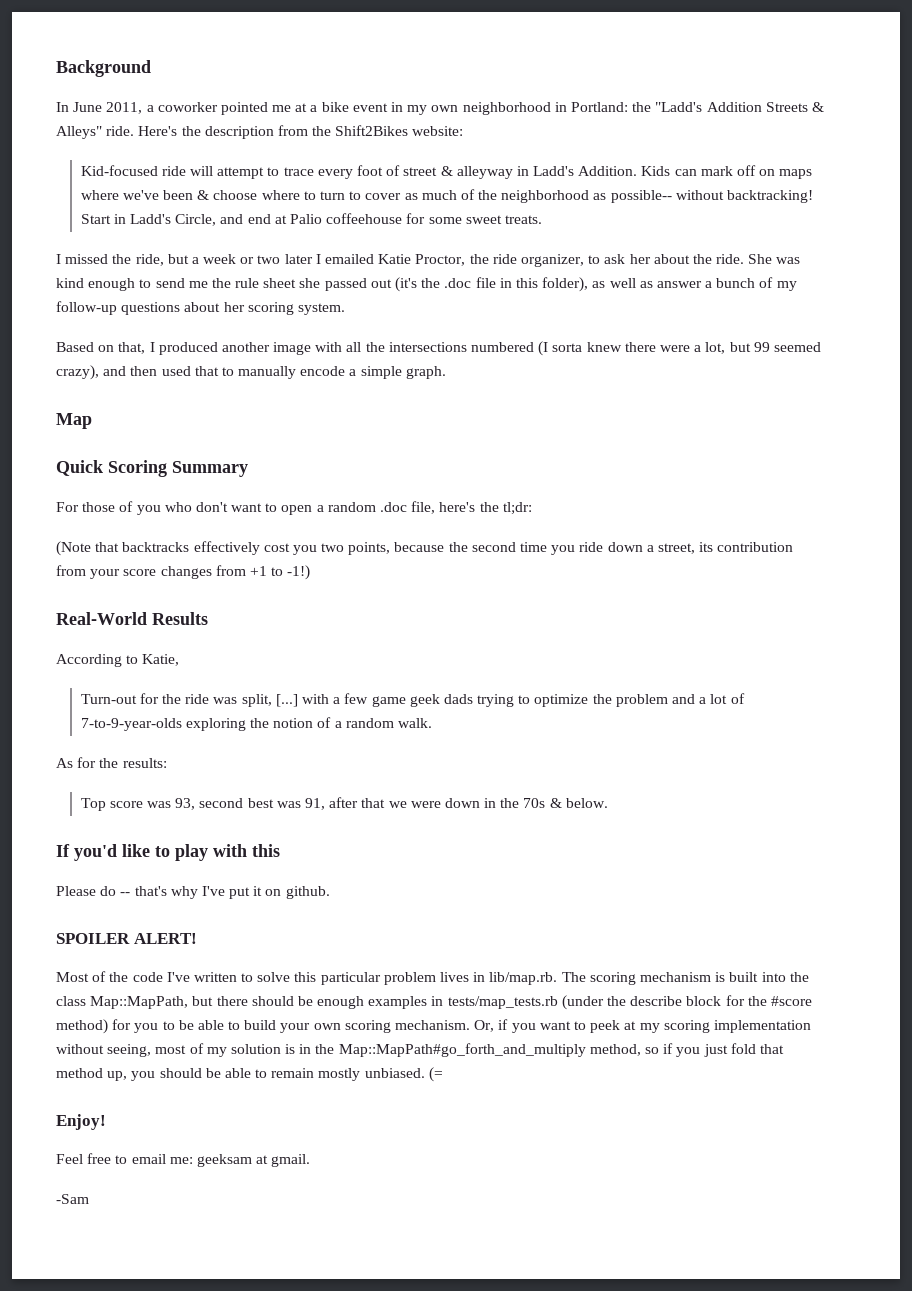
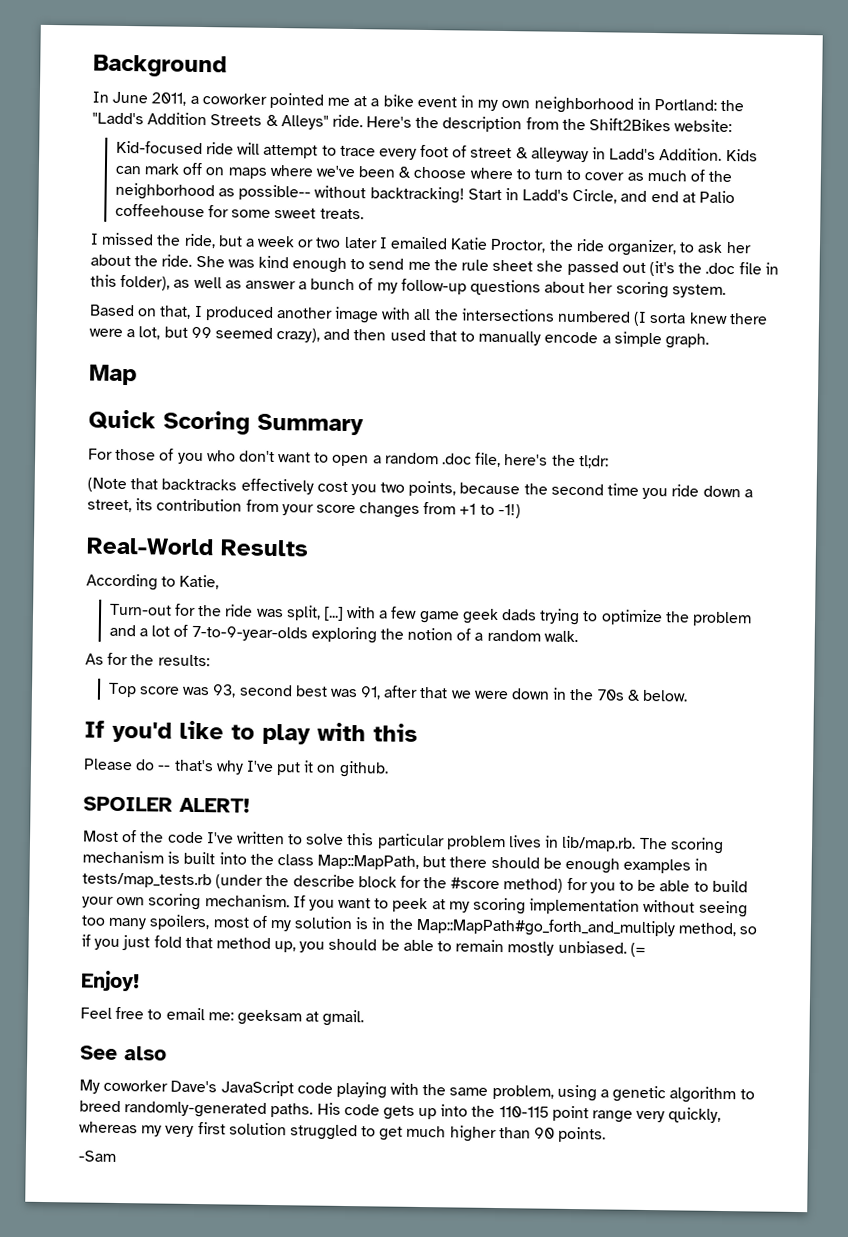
- Or, if you want to peek at my scoring implementation without seeing, most of my solution is in the Map::MapPath#go_forth_and_multiply method, so if you just fold that method up, you should be able to remain mostly unbiased.
+ If you want to peek at my scoring implementation without seeing too many spoilers, most of my solution is in the Map::MapPath#go_forth_and_multiply method, so if you just fold that method up, you should be able to remain mostly unbiased.
+ See also
+ My coworker Dave's JavaScript code playing with the same problem, using a genetic algorithm to breed randomly-generated paths. His code gets up into the 110-115 point range very quickly, whereas my very first solution struggled to get much higher than 90 points.

